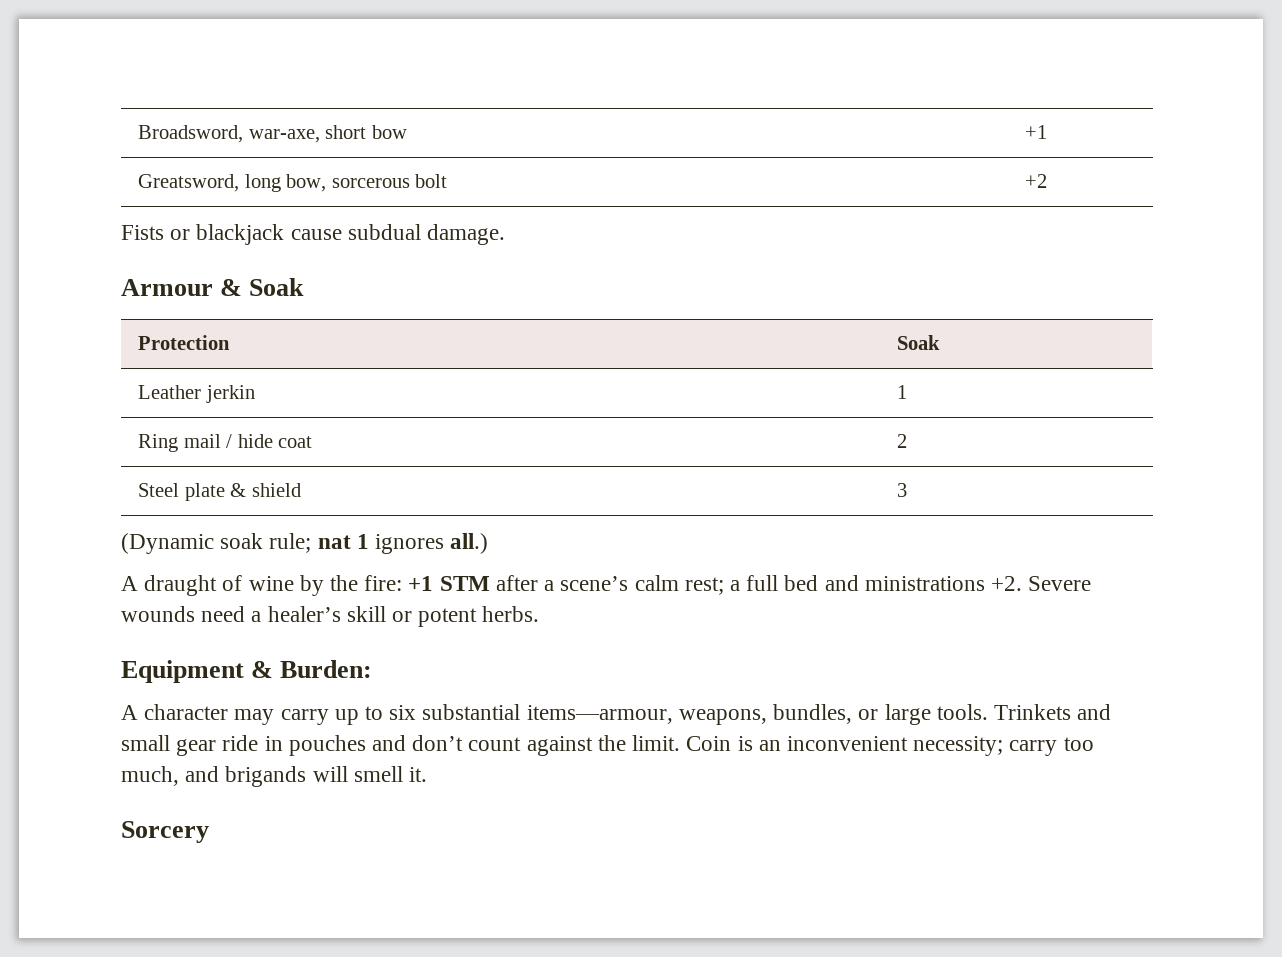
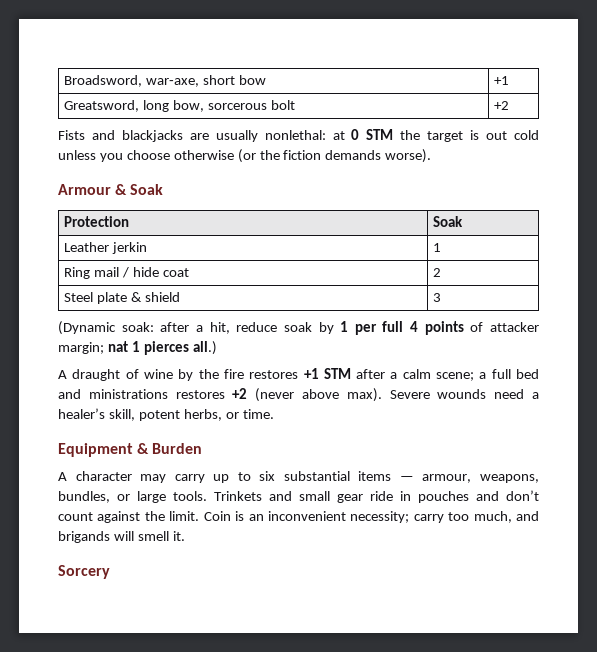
- Fists or blackjack cause subdual damage.
+ Fists and blackjacks are usually nonlethal: at 0 STM the target is out cold unless you choose otherwise (or the fiction demands worse).
- (Dynamic soak rule; nat 1 ignores all.)
+ (Dynamic soak: after a hit, reduce soak by 1 per full 4 points of attacker margin; nat 1 pierces all.)
- A draught of wine by the fire: +1 STM after a scene’s calm rest; a full bed and ministrations +2.
+ A draught of wine by the fire restores +1 STM after a calm scene; a full bed and ministrations restores +2 (never above max).
- Severe wounds need a healer’s skill or potent herbs.
+ Severe wounds need a healer’s skill, potent herbs, or time.
- Equipment & Burden:
+ Equipment & Burden
- A character may carry up to six substantial items—armour, weapons, bundles, or large tools.
+ A character may carry up to six substantial items — armour, weapons, bundles, or large tools.

